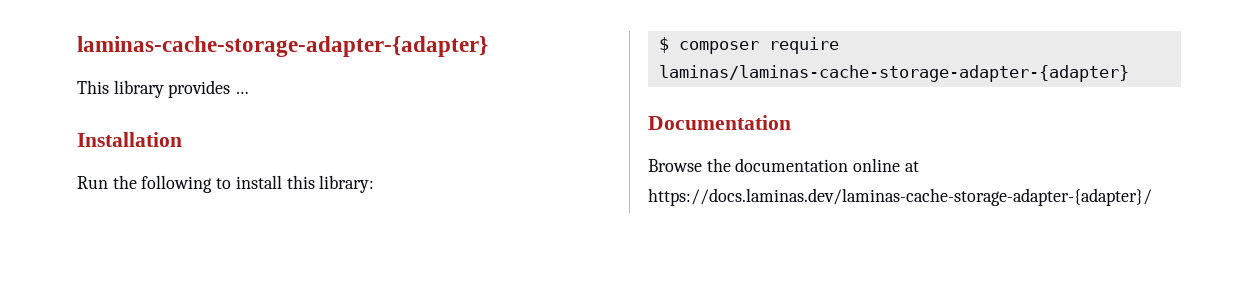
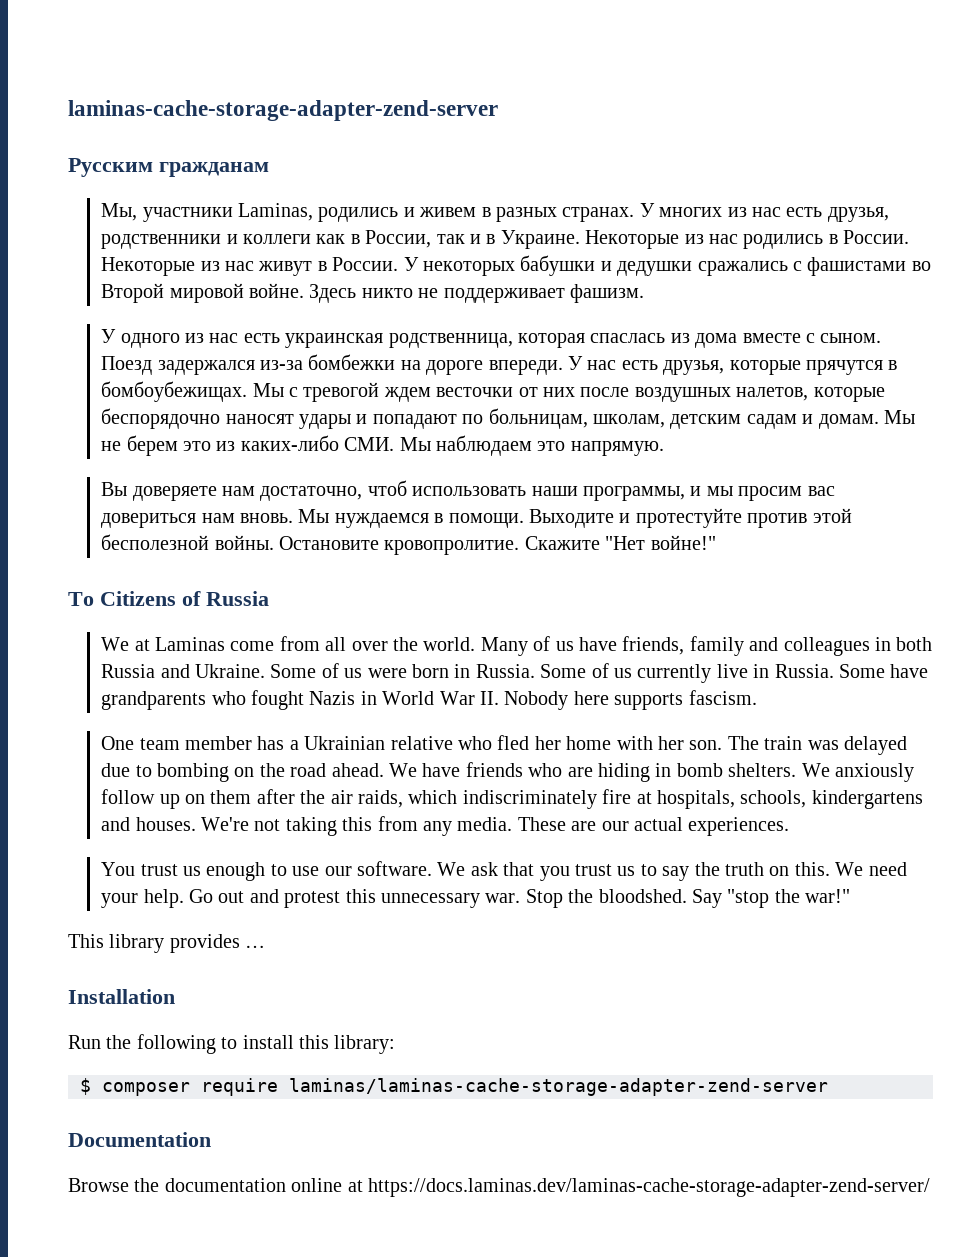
- laminas-cache-storage-adapter-{adapter}
+ laminas-cache-storage-adapter-zend-server
+ Русским гражданам
+ Мы, участники Laminas, родились и живем в разных странах. У многих из нас есть друзья, родственники и коллеги как в России, так и в Украине. Некоторые из нас родились в России. Некоторые из нас живут в России. У некоторых бабушки и дедушки сражались с фашистами во Второй мировой войне. Здесь никто не поддерживает фашизм.
+ У одного из нас есть украинская родственница, которая спаслась из дома вместе с сыном. Поезд задержался из-за бомбежки на дороге впереди. У нас есть друзья, которые прячутся в бомбоубежищах. Мы с тревогой ждем весточки от них после воздушных налетов, которые беспорядочно наносят удары и попадают по больницам, школам, детским садам и домам. Мы не берем это из каких-либо СМИ. Мы наблюдаем это напрямую.
+ Вы доверяете нам достаточно, чтоб использовать наши программы, и мы просим вас довериться нам вновь. Мы нуждаемся в помощи. Выходите и протестуйте против этой бесполезной войны. Остановите кровопролитие. Скажите "Нет войне!"
+ To Citizens of Russia
+ We at Laminas come from all over the world. Many of us have friends, family and colleagues in both Russia and Ukraine. Some of us were born in Russia. Some of us currently live in Russia. Some have grandparents who fought Nazis in World War II. Nobody here supports fascism.
+ One team member has a Ukrainian relative who fled her home with her son. The train was delayed due to bombing on the road ahead. We have friends who are hiding in bomb shelters. We anxiously follow up on them after the air raids, which indiscriminately fire at hospitals, schools, kindergartens and houses. We're not taking this from any media. These are our actual experiences.
+ You trust us enough to use our software. We ask that you trust us to say the truth on this. We need your help. Go out and protest this unnecessary war. Stop the bloodshed. Say "stop the war!"
- $ composer require laminas/laminas-cache-storage-adapter-{adapter}
+ $ composer require laminas/laminas-cache-storage-adapter-zend-server
- Browse the documentation online at https://docs.laminas.dev/laminas-cache-storage-adapter-{adapter}/
+ Browse the documentation online at https://docs.laminas.dev/laminas-cache-storage-adapter-zend-server/

